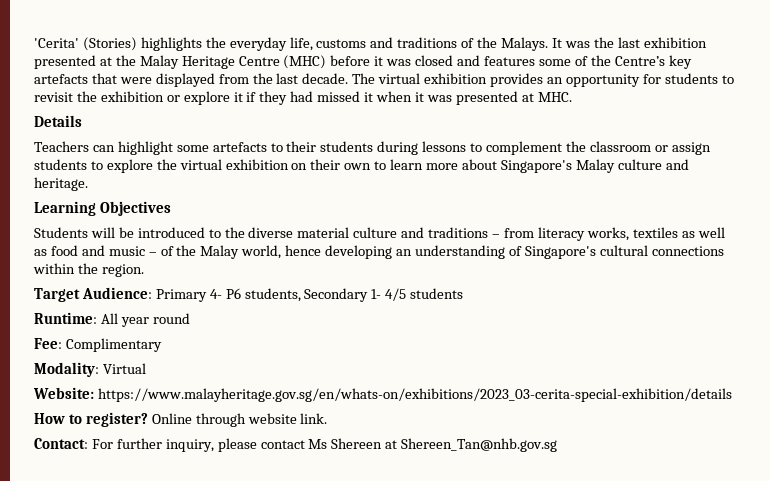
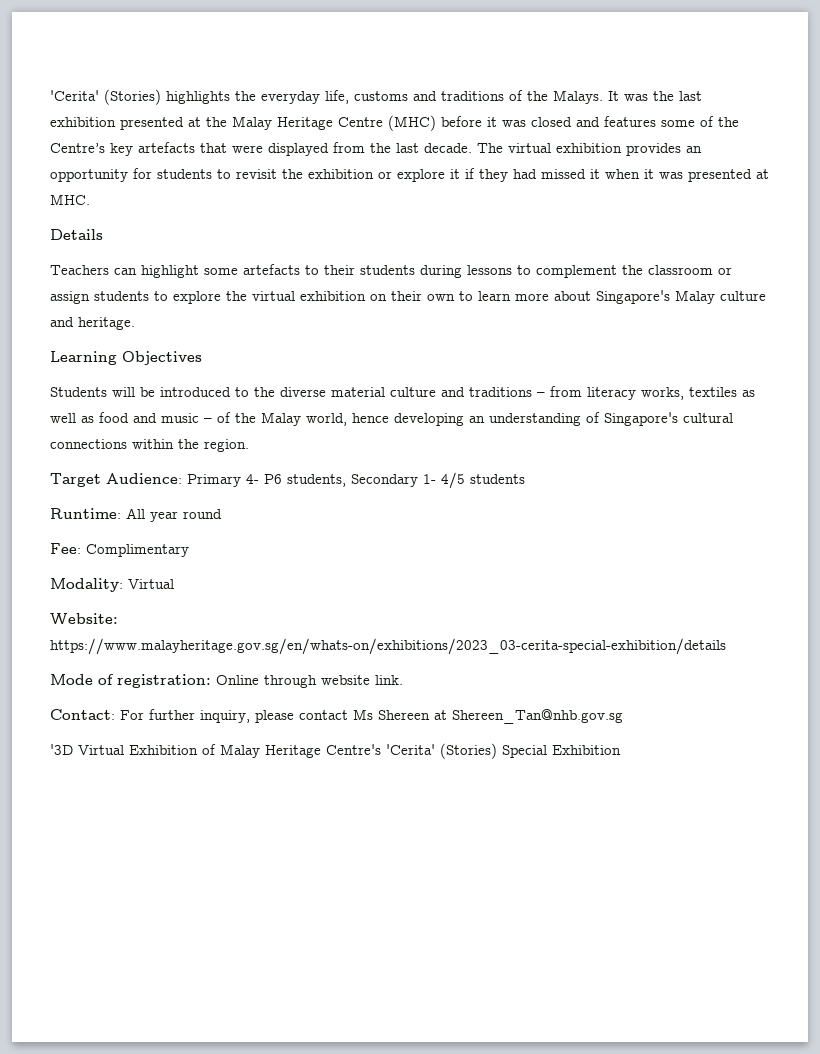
- How to register? Online through website link.
+ Mode of registration: Online through website link.
+ '3D Virtual Exhibition of Malay Heritage Centre's 'Cerita' (Stories) Special Exhibition

